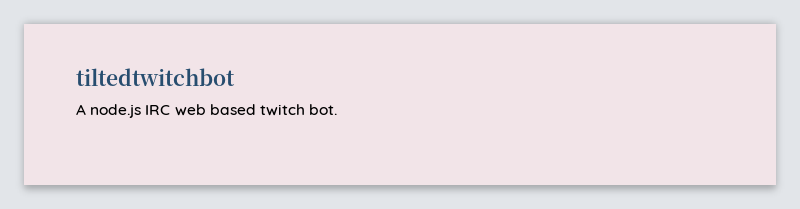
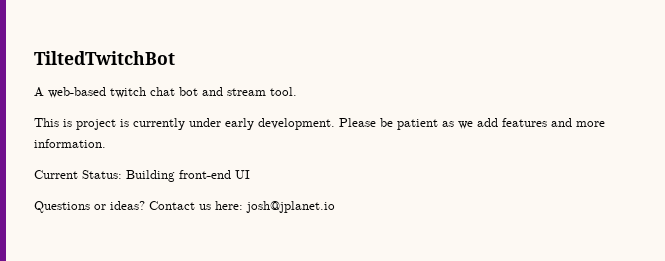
- tiltedtwitchbot
+ TiltedTwitchBot
- A node.js IRC web based twitch bot.
+ A web-based twitch chat bot and stream tool.
+ This is project is currently under early development. Please be patient as we add features and more information.
+ Current Status: Building front-end UI
+ Questions or ideas? Contact us here: josh@jplanet.io

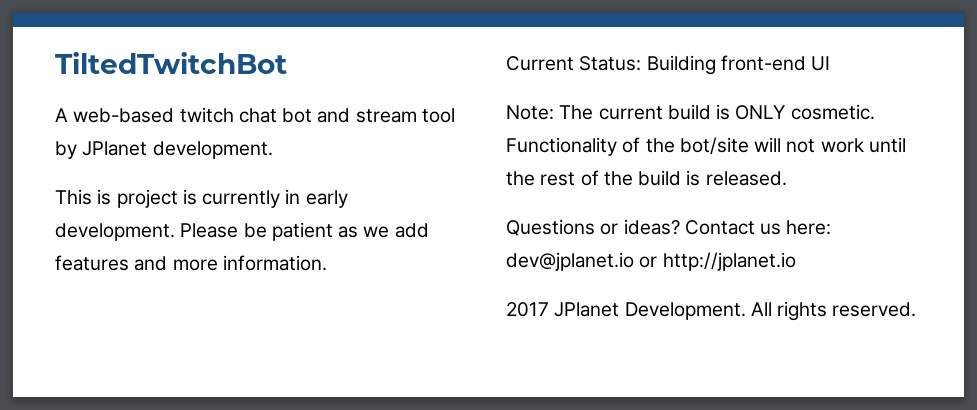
- A web-based twitch chat bot and stream tool.
+ A web-based twitch chat bot and stream tool by JPlanet development.
- This is project is currently under early development.
+ This is project is currently in early development.
+ Note: The current build is ONLY cosmetic. Functionality of the bot/site will not work until the rest of the build is released.
- Contact us here: josh@jplanet.io
+ Contact us here: dev@jplanet.io or http://jplanet.io
+ 2017 JPlanet Development. All rights reserved.

